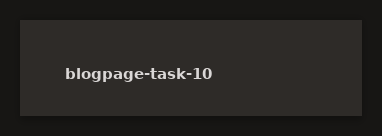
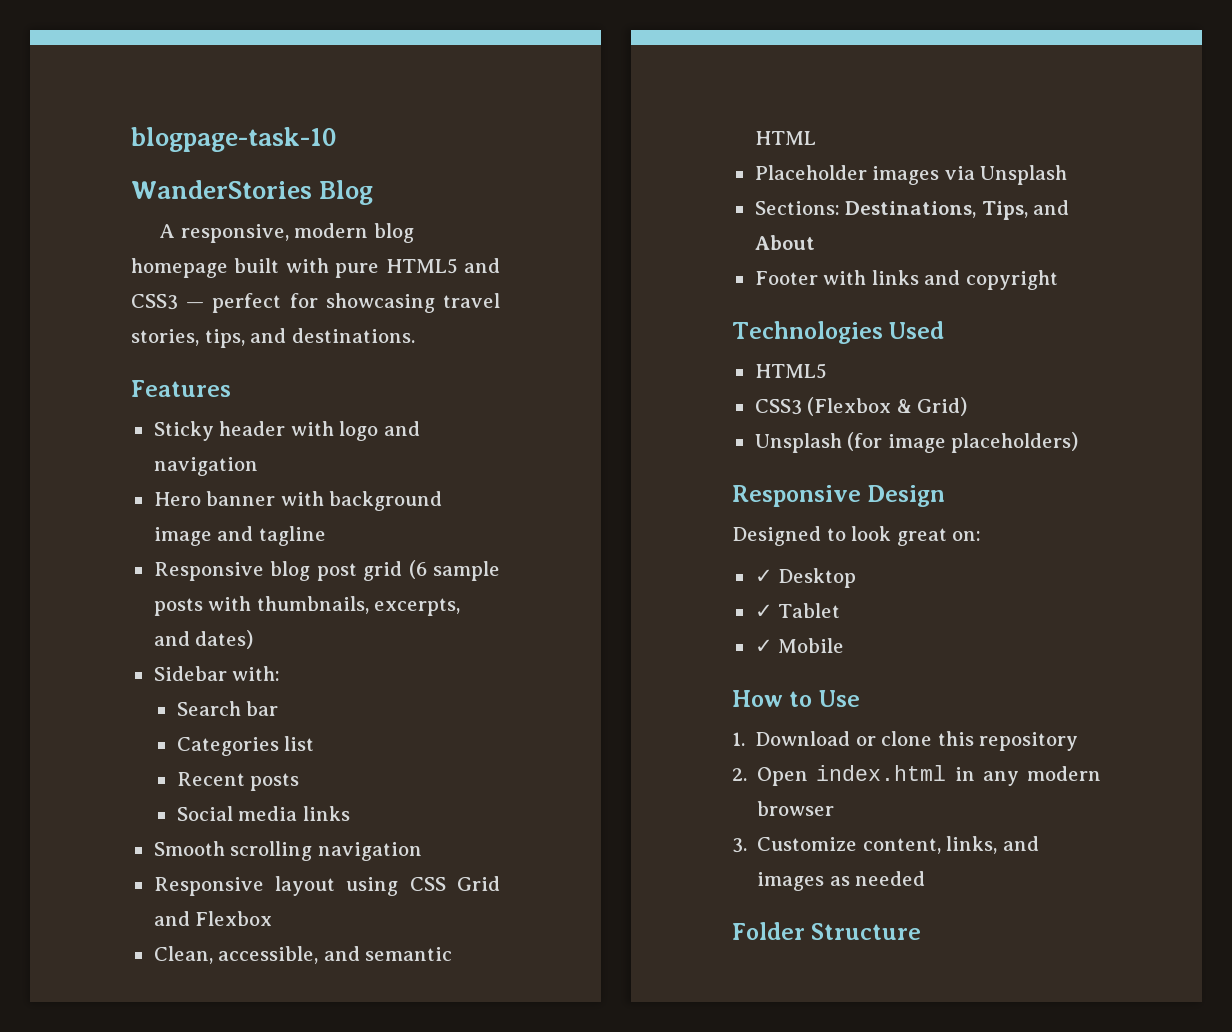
+ WanderStories Blog
+ A responsive, modern blog homepage built with pure HTML5 and CSS3 — perfect for showcasing travel stories, tips, and destinations.
+ Features
+ Sticky header with logo and navigation
+ Hero banner with background image and tagline
+ Responsive blog post grid (6 sample posts with thumbnails, excerpts, and dates)
+ Sidebar with:
+ Search bar
+ Categories list
+ Recent posts
+ Social media links
+ Smooth scrolling navigation
+ Responsive layout using CSS Grid and Flexbox
+ Clean, accessible, and semantic HTML
+ Placeholder images via Unsplash
+ Sections: Destinations, Tips, and About
+ Footer with links and copyright
+ Technologies Used
+ HTML5
+ CSS3 (Flexbox & Grid)
+ Unsplash (for image placeholders)
+ Responsive Design
+ Designed to look great on:
+ ✓ Desktop
+ ✓ Tablet
+ ✓ Mobile
+ How to Use
+ 1. Download or clone this repository
+ 2. Open index.html in any modern browser
+ 3. Customize content, links, and images as needed
+ Folder Structure

